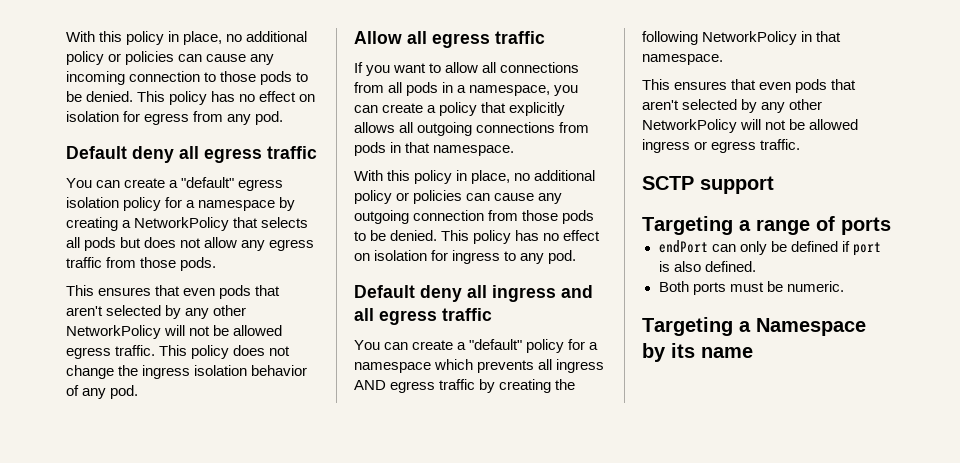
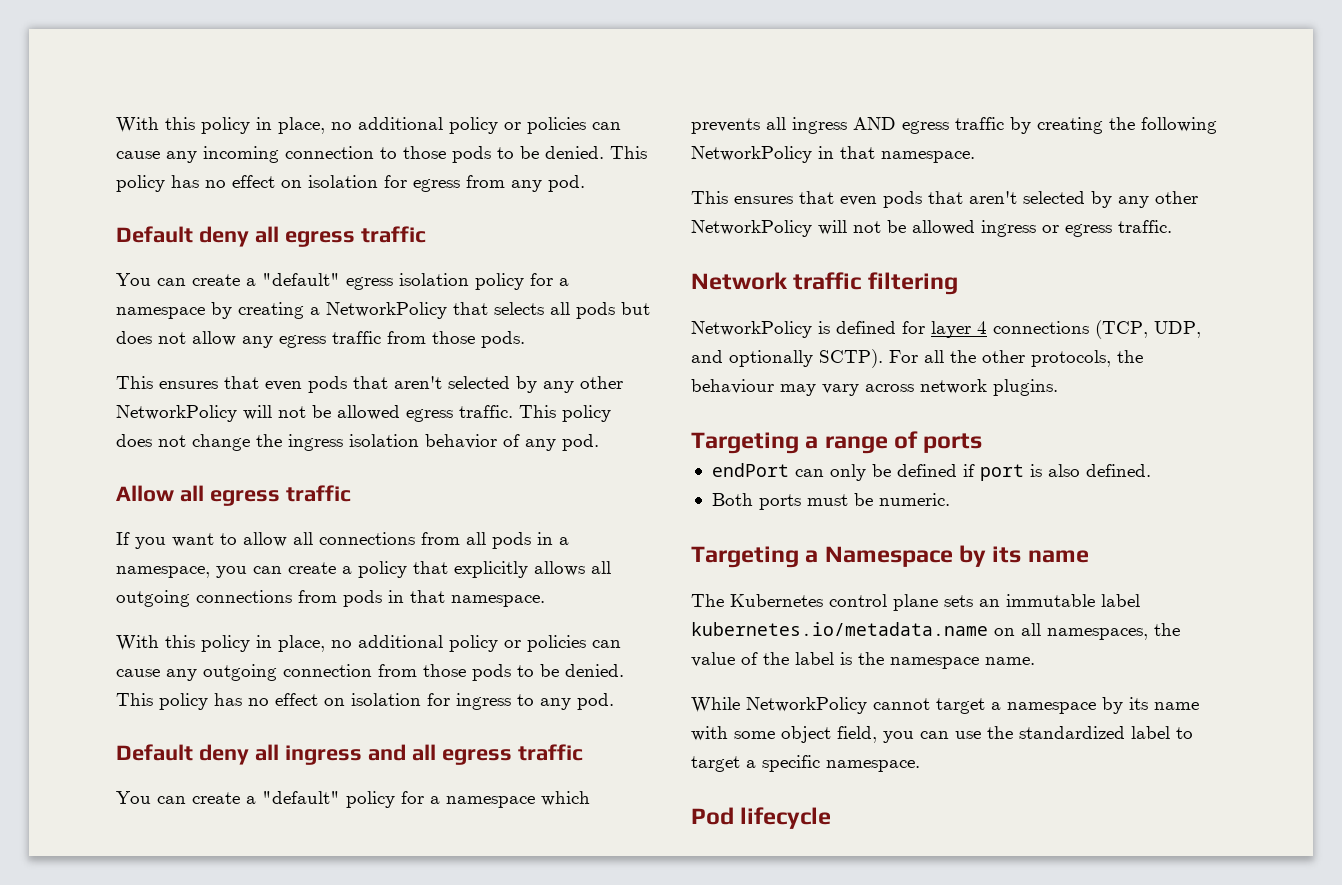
- SCTP support
+ Network traffic filtering
+ NetworkPolicy is defined for layer 4 connections (TCP, UDP, and optionally SCTP). For all the other protocols, the behaviour may vary across network plugins.
+ The Kubernetes control plane sets an immutable label kubernetes.io/metadata.name on all namespaces, the value of the label is the namespace name.
+ While NetworkPolicy cannot target a namespace by its name with some object field, you can use the standardized label to target a specific namespace.
+ Pod lifecycle

